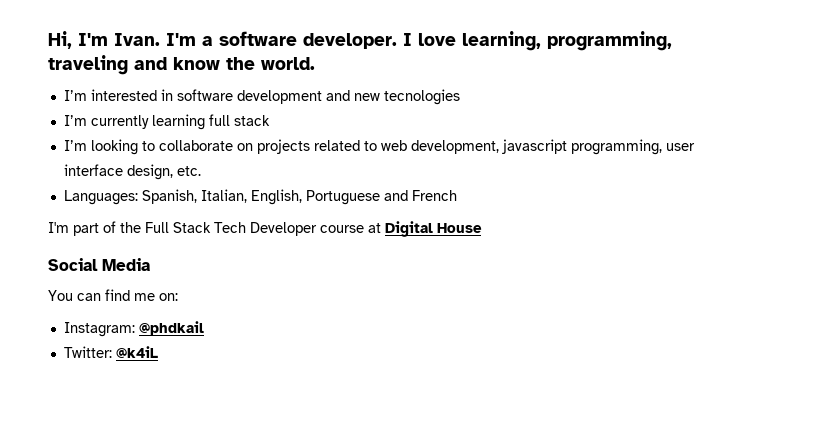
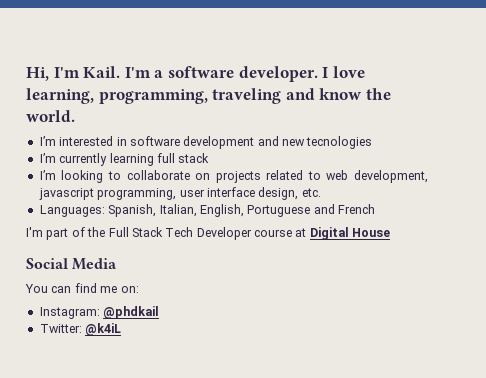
- Hi, I'm Ivan.
+ Hi, I'm Kail.

